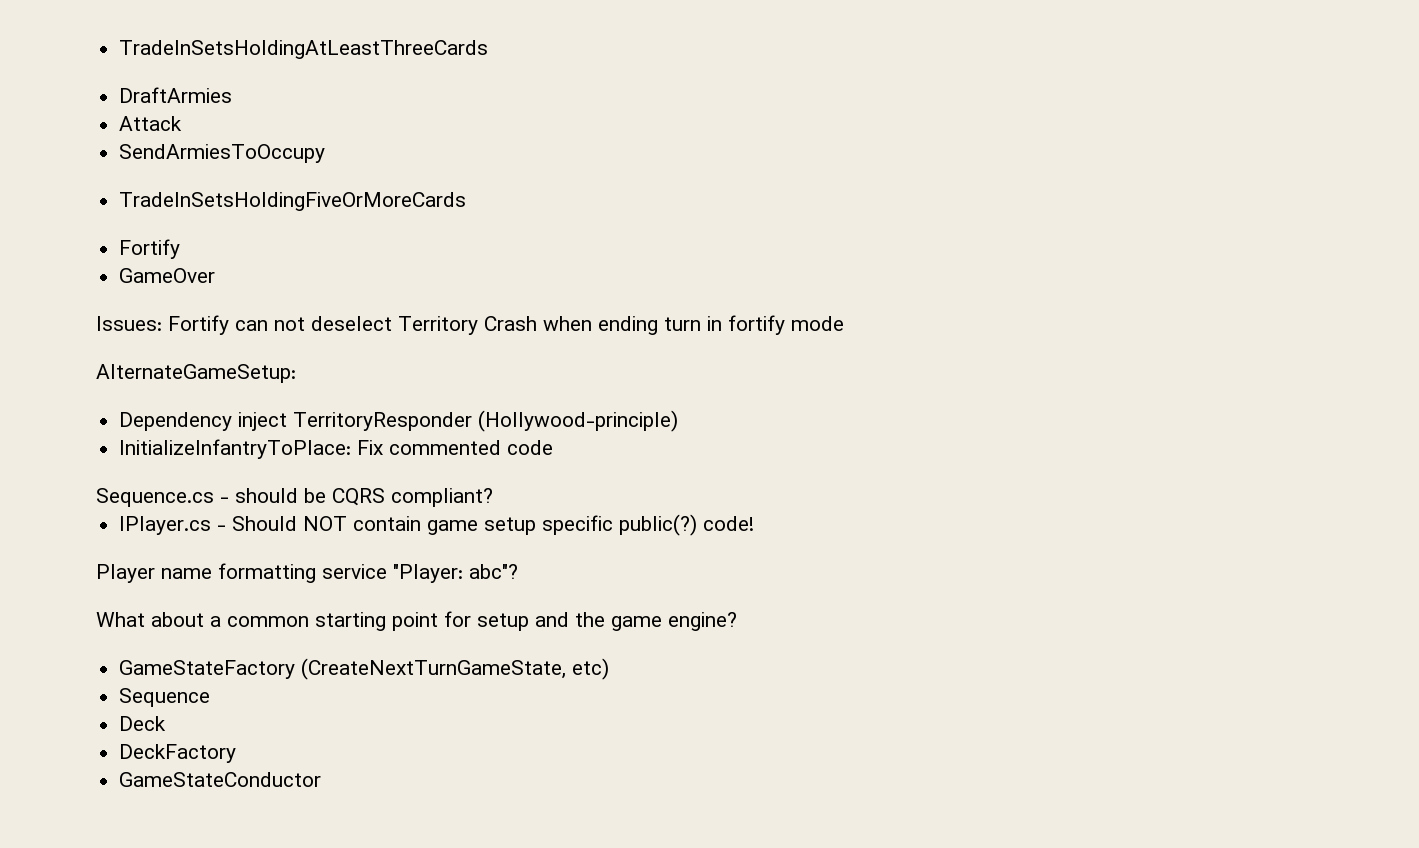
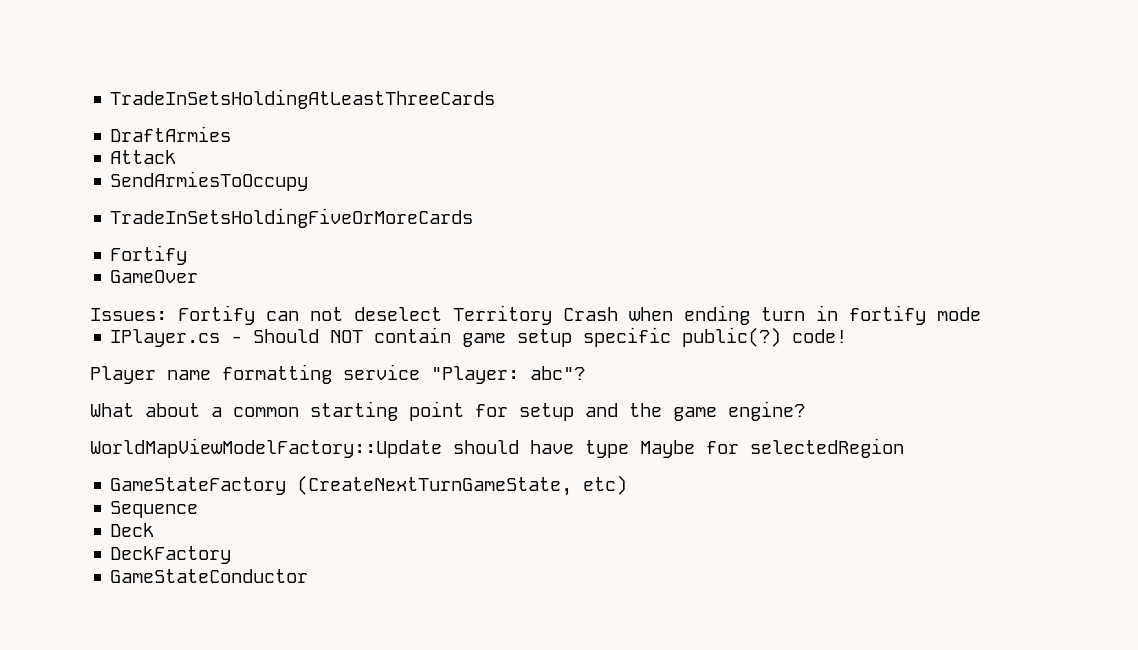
- AlternateGameSetup:
- Dependency inject TerritoryResponder (Hollywood-principle)
- InitializeInfantryToPlace: Fix commented code
- Sequence.cs - should be CQRS compliant?
+ WorldMapViewModelFactory::Update should have type Maybe for selectedRegion

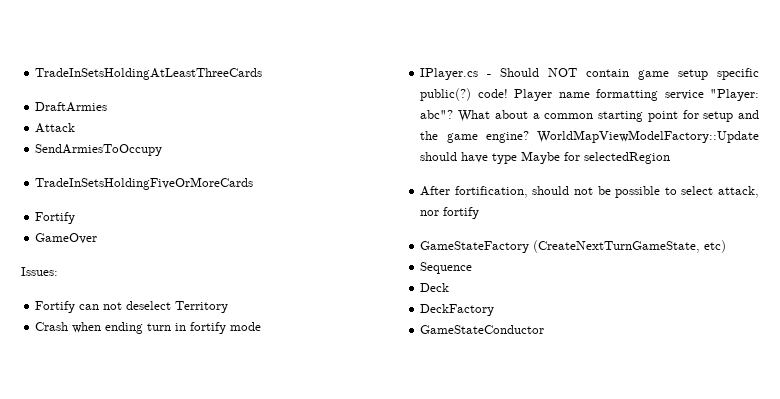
- Issues: Fortify can not deselect Territory Crash when ending turn in fortify mode
+ Issues:
+ Fortify can not deselect Territory
+ Crash when ending turn in fortify mode
- IPlayer.cs - Should NOT contain game setup specific public(?) code!
- Player name formatting service "Player: abc"?
- What about a common starting point for setup and the game engine?
- WorldMapViewModelFactory::Update should have type Maybe for selectedRegion
+ IPlayer.cs - Should NOT contain game setup specific public(?) code! Player name formatting service "Player: abc"? What about a common starting point for setup and the game engine? WorldMapViewModelFactory::Update should have type Maybe for selectedRegion
+ After fortification, should not be possible to select attack, nor fortify

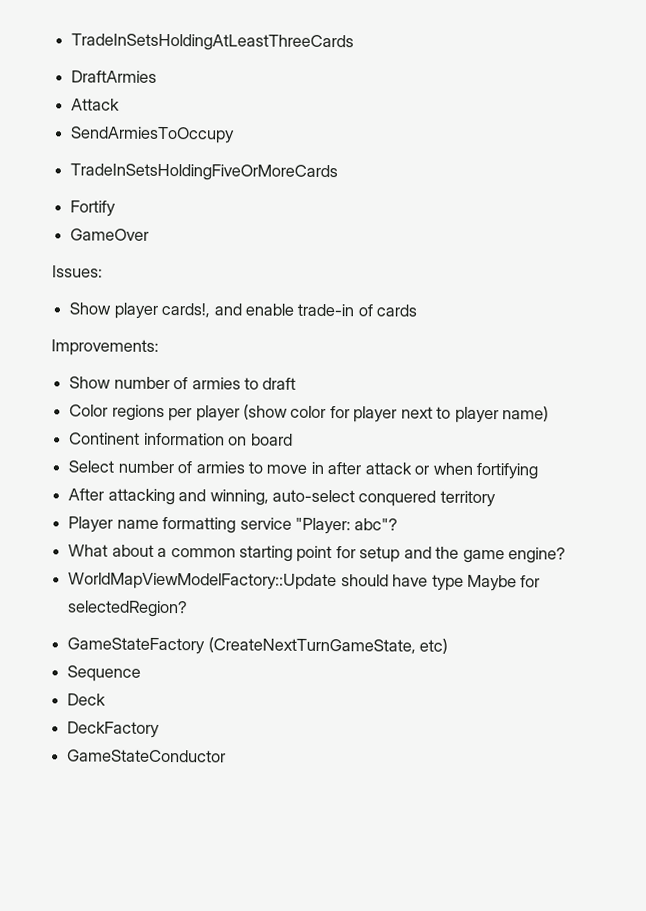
- Fortify can not deselect Territory
- Crash when ending turn in fortify mode
- IPlayer.cs - Should NOT contain game setup specific public(?) code! Player name formatting service "Player: abc"? What about a common starting point for setup and the game engine? WorldMapViewModelFactory::Update should have type Maybe for selectedRegion
- After fortification, should not be possible to select attack, nor fortify
+ Show player cards!, and enable trade-in of cards
+ Improvements:
+ Show number of armies to draft
+ Color regions per player (show color for player next to player name)
+ Continent information on board
+ Select number of armies to move in after attack or when fortifying
+ After attacking and winning, auto-select conquered territory
+ Player name formatting service "Player: abc"?
+ What about a common starting point for setup and the game engine?
+ WorldMapViewModelFactory::Update should have type Maybe for selectedRegion?

